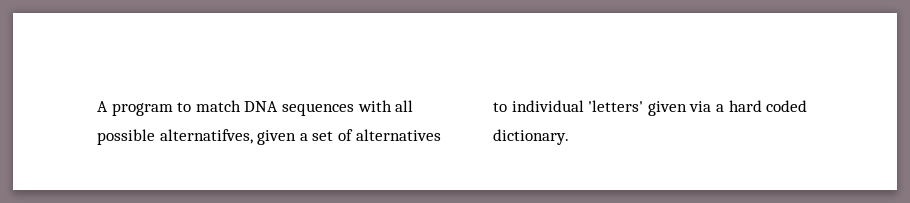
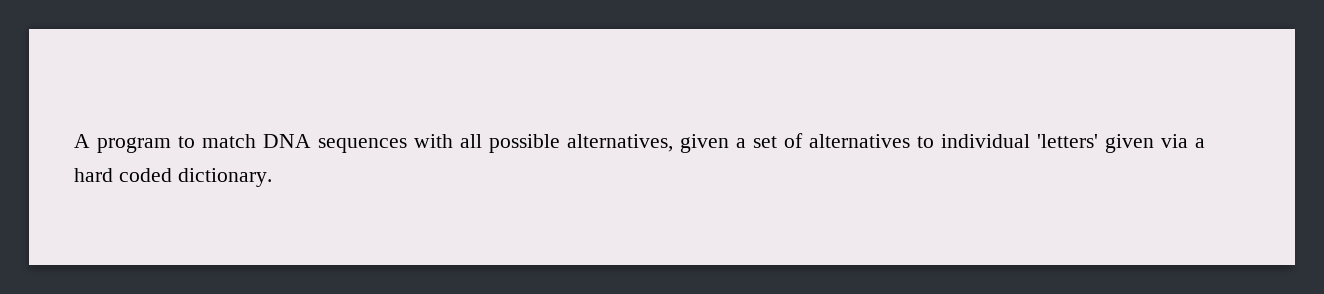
- A program to match DNA sequences with all possible alternatifves, given a set of alternatives to individual 'letters' given via a hard coded dictionary.
+ A program to match DNA sequences with all possible alternatives, given a set of alternatives to individual 'letters' given via a hard coded dictionary.

